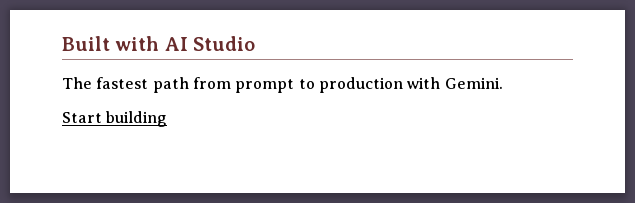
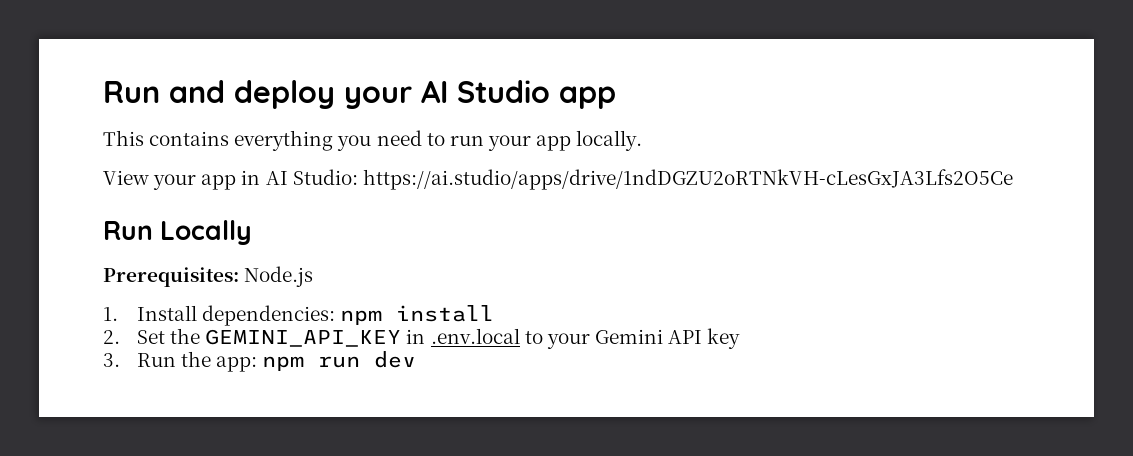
- Built with AI Studio
- The fastest path from prompt to production with Gemini.
- Start building
+ Run and deploy your AI Studio app
+ This contains everything you need to run your app locally.
+ View your app in AI Studio: https://ai.studio/apps/drive/1ndDGZU2oRTNkVH-cLesGxJA3Lfs2O5Ce
+ Run Locally
+ Prerequisites: Node.js
+ 1. Install dependencies: npm install
+ 2. Set the GEMINI_API_KEY in .env.local to your Gemini API key
+ 3. Run the app: npm run dev

